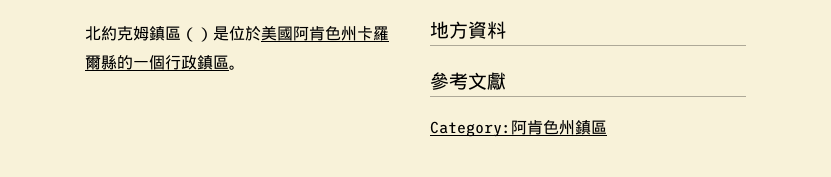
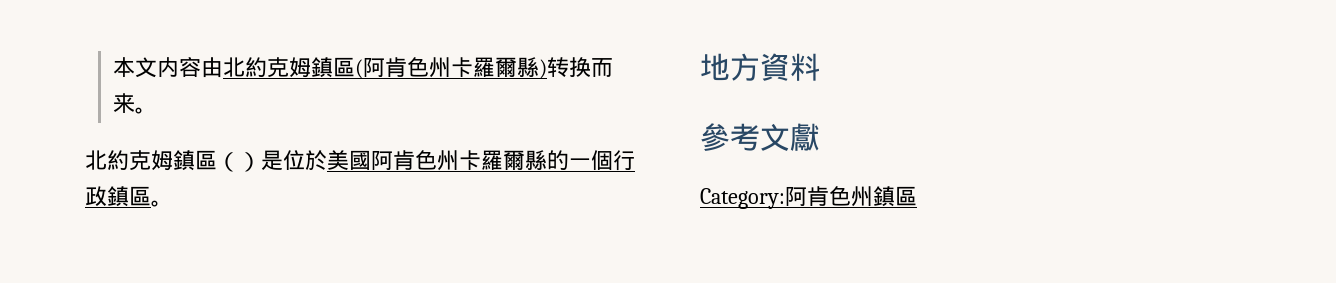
+ 本文内容由北約克姆鎮區(阿肯色州卡羅爾縣)转换而来。

